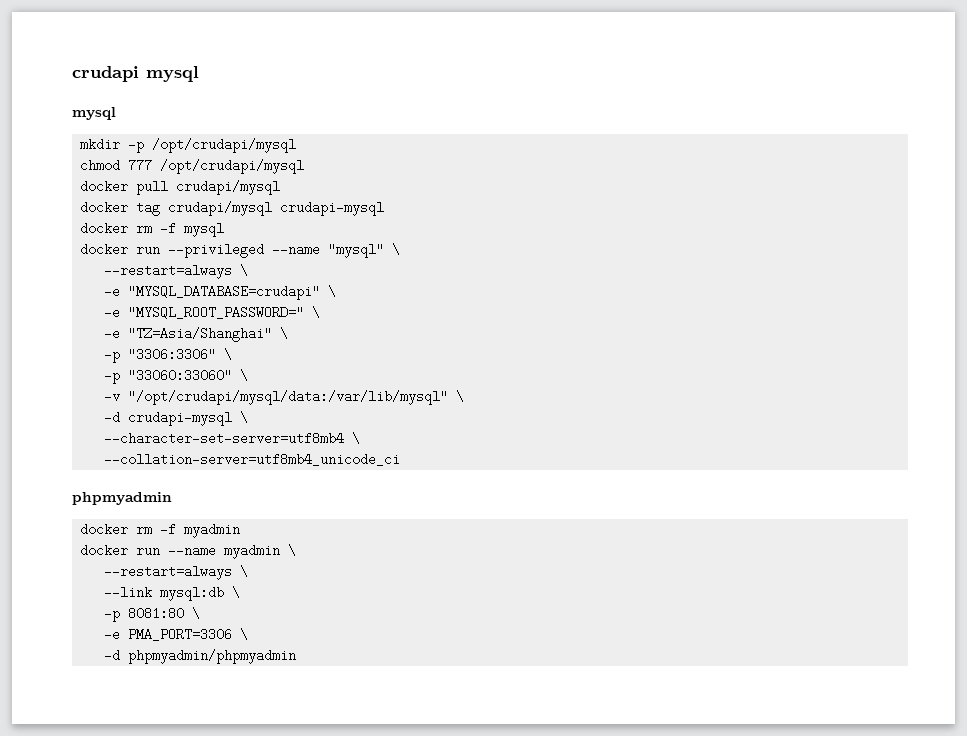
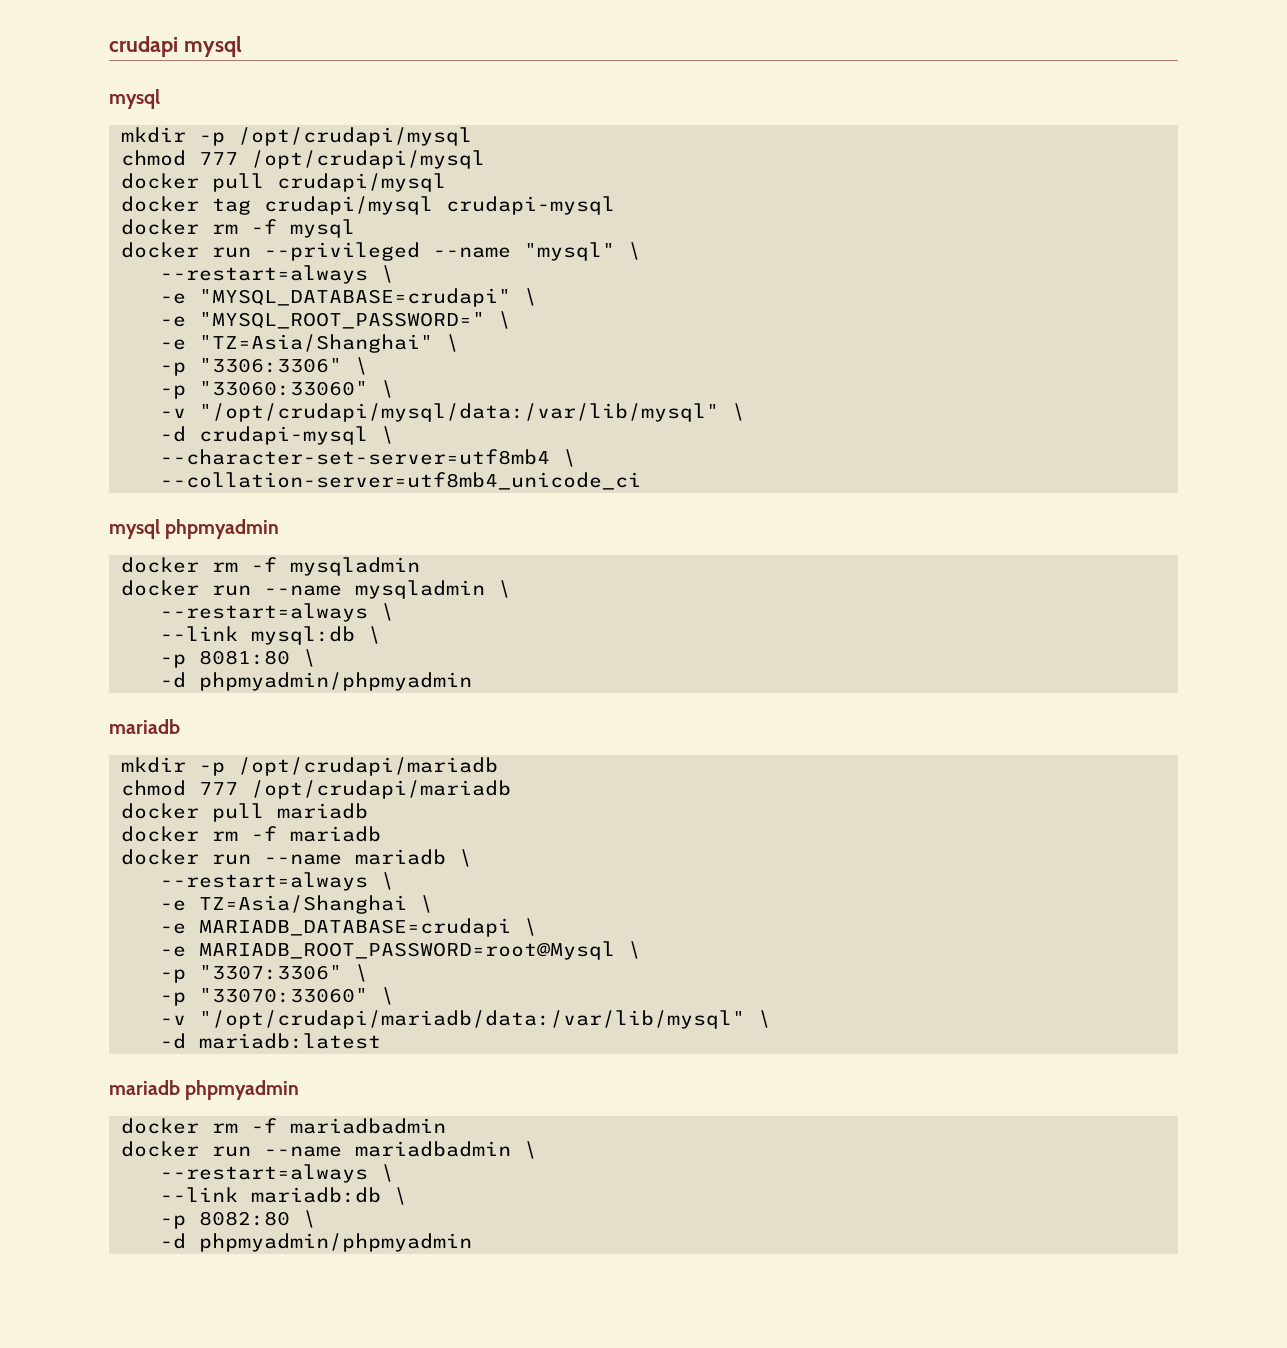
- phpmyadmin
- docker rm -f myadmin
- docker run --name myadmin \
+ mysql phpmyadmin
+ docker rm -f mysqladmin
+ docker run --name mysqladmin \
  -p 8081:80 \
- -e PMA_PORT=3306 \
+ -d phpmyadmin/phpmyadmin
+ mariadb
+ mkdir -p /opt/crudapi/mariadb
+ chmod 777 /opt/crudapi/mariadb
+ docker pull mariadb
+ docker rm -f mariadb
+ docker run --name mariadb \
+ --restart=always \
+ -e TZ=Asia/Shanghai \
+ -e MARIADB_DATABASE=crudapi \
+ -e MARIADB_ROOT_PASSWORD=root@Mysql \
+ -p "3307:3306" \
+ -p "33070:33060" \
+ -v "/opt/crudapi/mariadb/data:/var/lib/mysql" \
+ -d mariadb:latest
+ mariadb phpmyadmin
+ docker rm -f mariadbadmin
+ docker run --name mariadbadmin \
+ --restart=always \
+ --link mariadb:db \
+ -p 8082:80 \

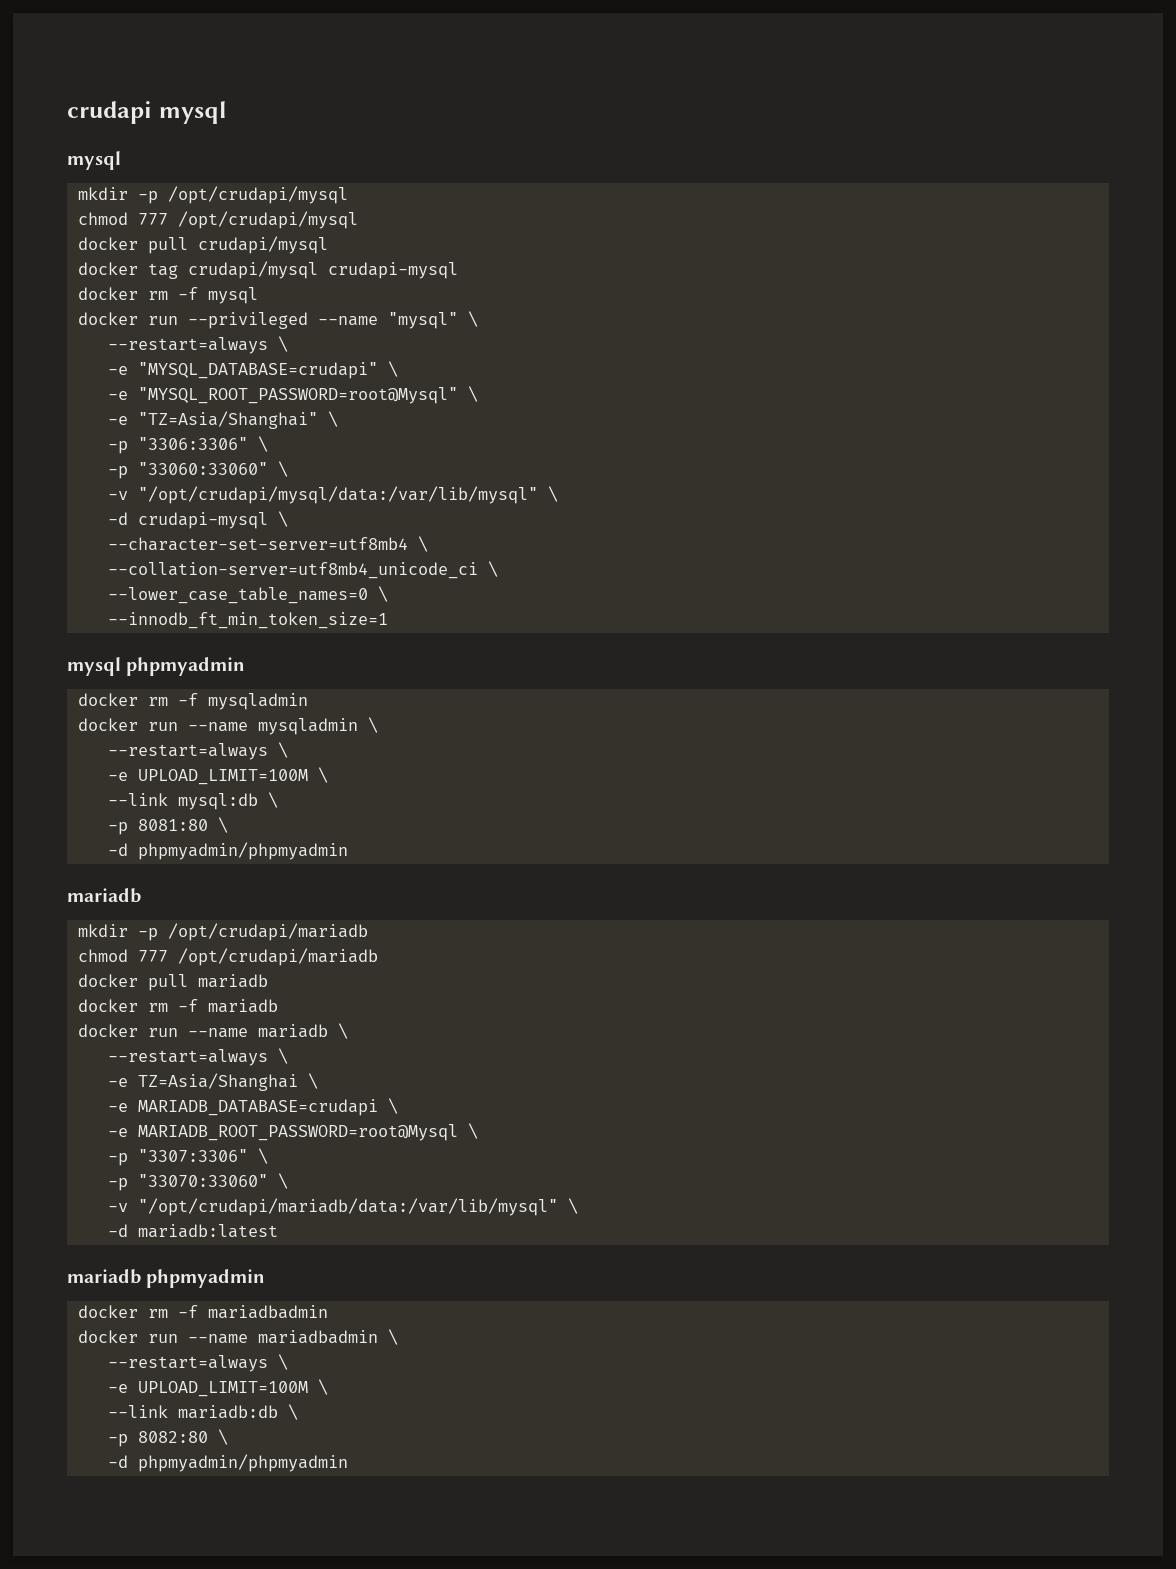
- -e "MYSQL_ROOT_PASSWORD=" \
+ -e "MYSQL_ROOT_PASSWORD=root@Mysql" \
- --collation-server=utf8mb4_unicode_ci
+ --collation-server=utf8mb4_unicode_ci \
+ --lower_case_table_names=0 \
+ --innodb_ft_min_token_size=1
  docker run --name mysqladmin \
  --restart=always \
+ -e UPLOAD_LIMIT=100M \
  docker run --name mariadbadmin \
  --restart=always \
+ -e UPLOAD_LIMIT=100M \

